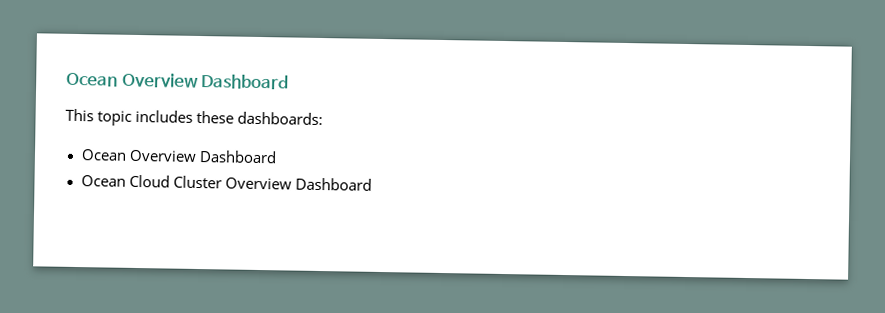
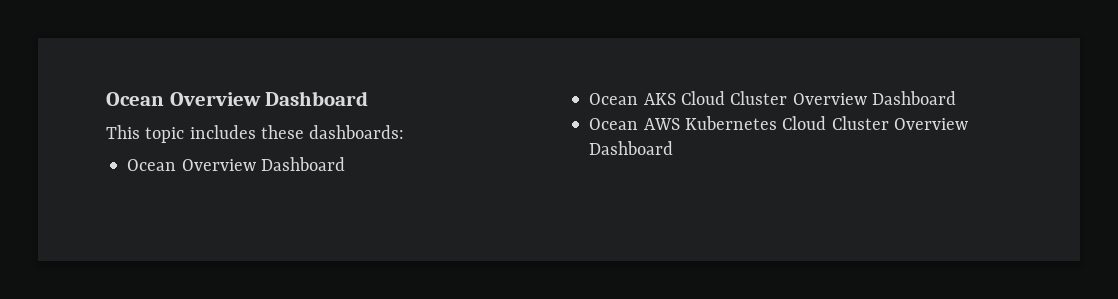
- Ocean Cloud Cluster Overview Dashboard
+ Ocean AKS Cloud Cluster Overview Dashboard
+ Ocean AWS Kubernetes Cloud Cluster Overview Dashboard

